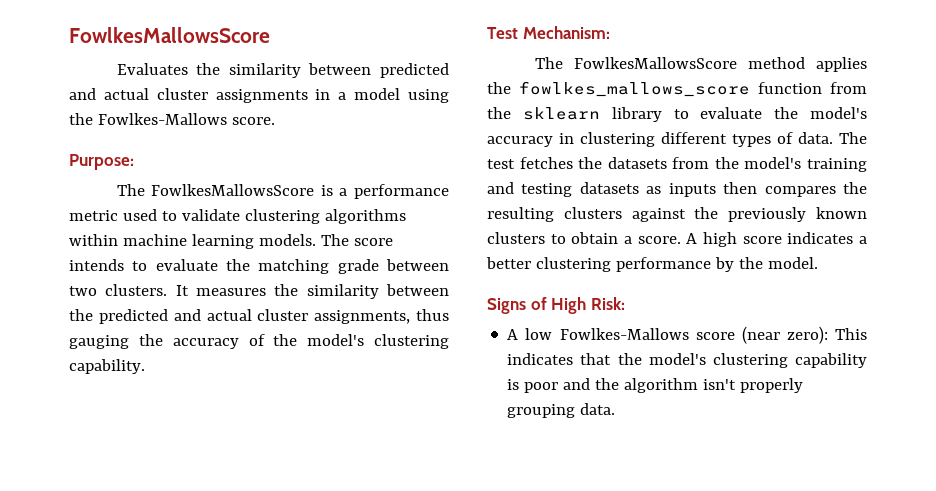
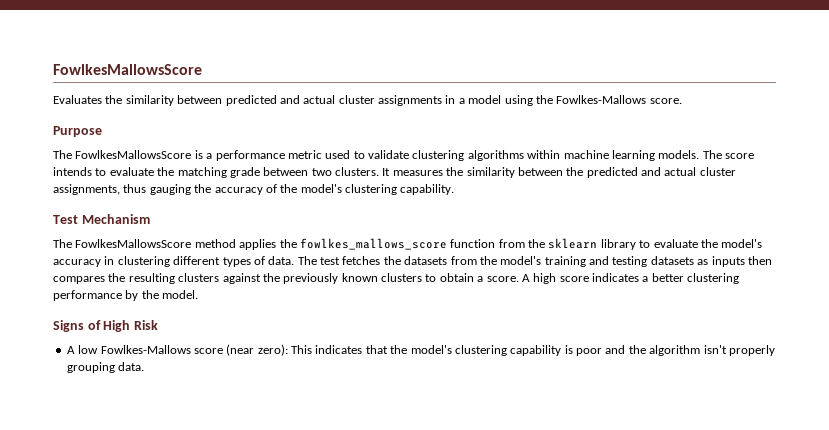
- Purpose:
+ Purpose
- Test Mechanism:
+ Test Mechanism
- Signs of High Risk:
+ Signs of High Risk

